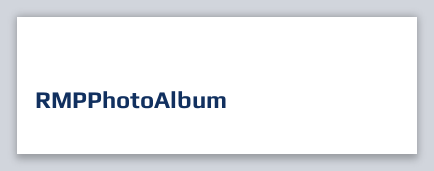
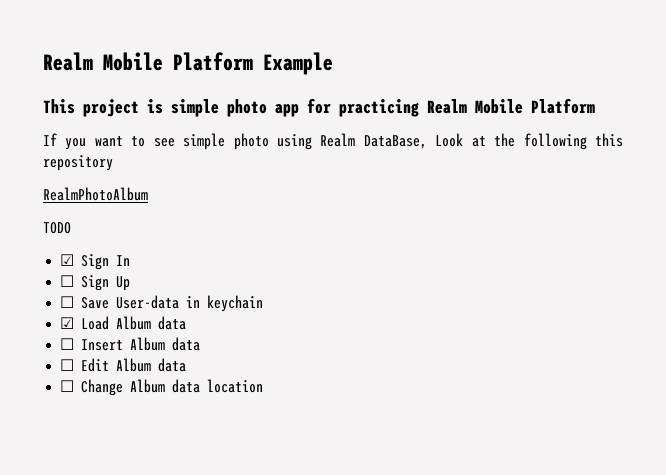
- RMPPhotoAlbum
+ Realm Mobile Platform Example
+ This project is simple photo app for practicing Realm Mobile Platform
+ If you want to see simple photo using Realm DataBase, Look at the following this repository
+ RealmPhotoAlbum
+ TODO
+ ☑ Sign In
+ ☐ Sign Up
+ ☐ Save User-data in keychain
+ ☑ Load Album data
+ ☐ Insert Album data
+ ☐ Edit Album data
+ ☐ Change Album data location

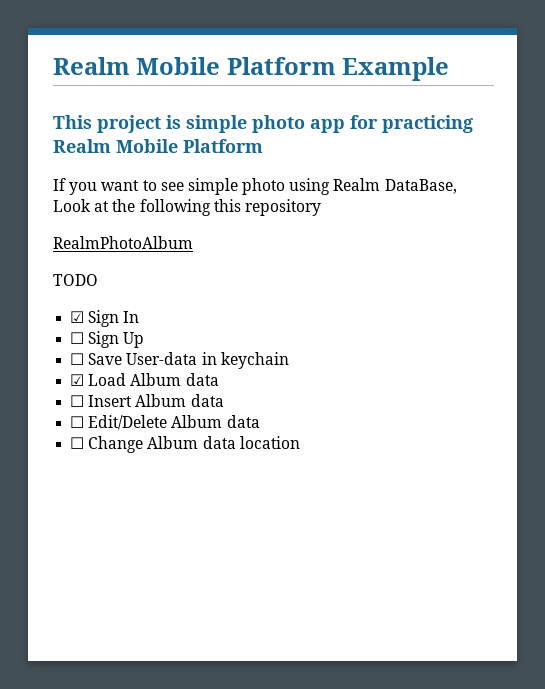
- ☐ Edit Album data
+ ☐ Edit/Delete Album data

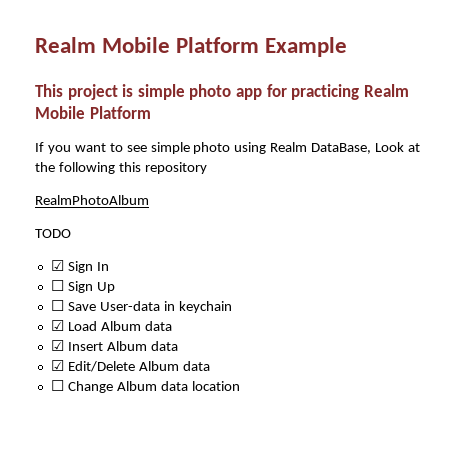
- ☐ Insert Album data
+ ☑ Insert Album data
- ☐ Edit/Delete Album data
+ ☑ Edit/Delete Album data

